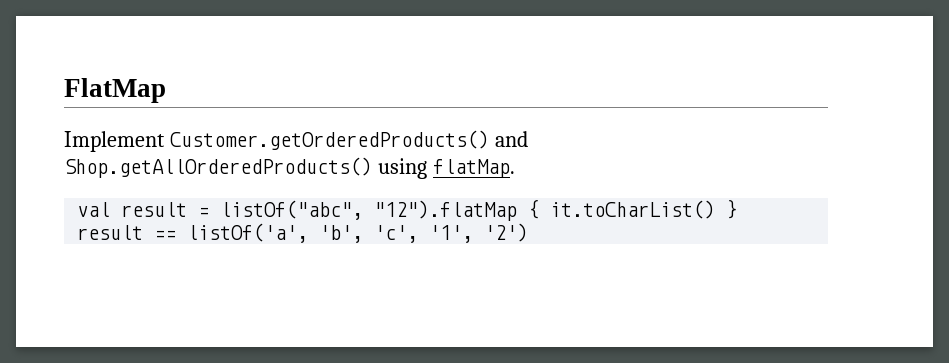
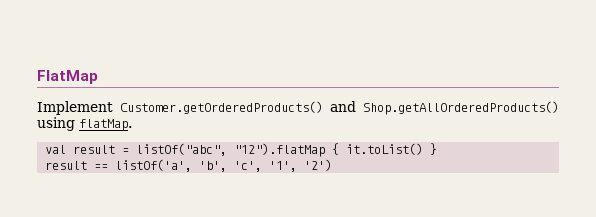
- val result = listOf("abc", "12").flatMap { it.toCharList() }
+ val result = listOf("abc", "12").flatMap { it.toList() }

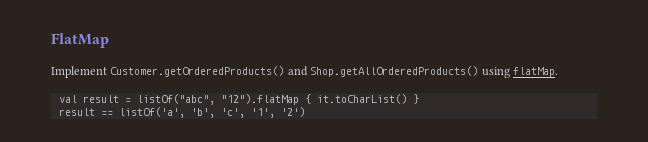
- val result = listOf("abc", "12").flatMap { it.toList() }
+ val result = listOf("abc", "12").flatMap { it.toCharList() }

